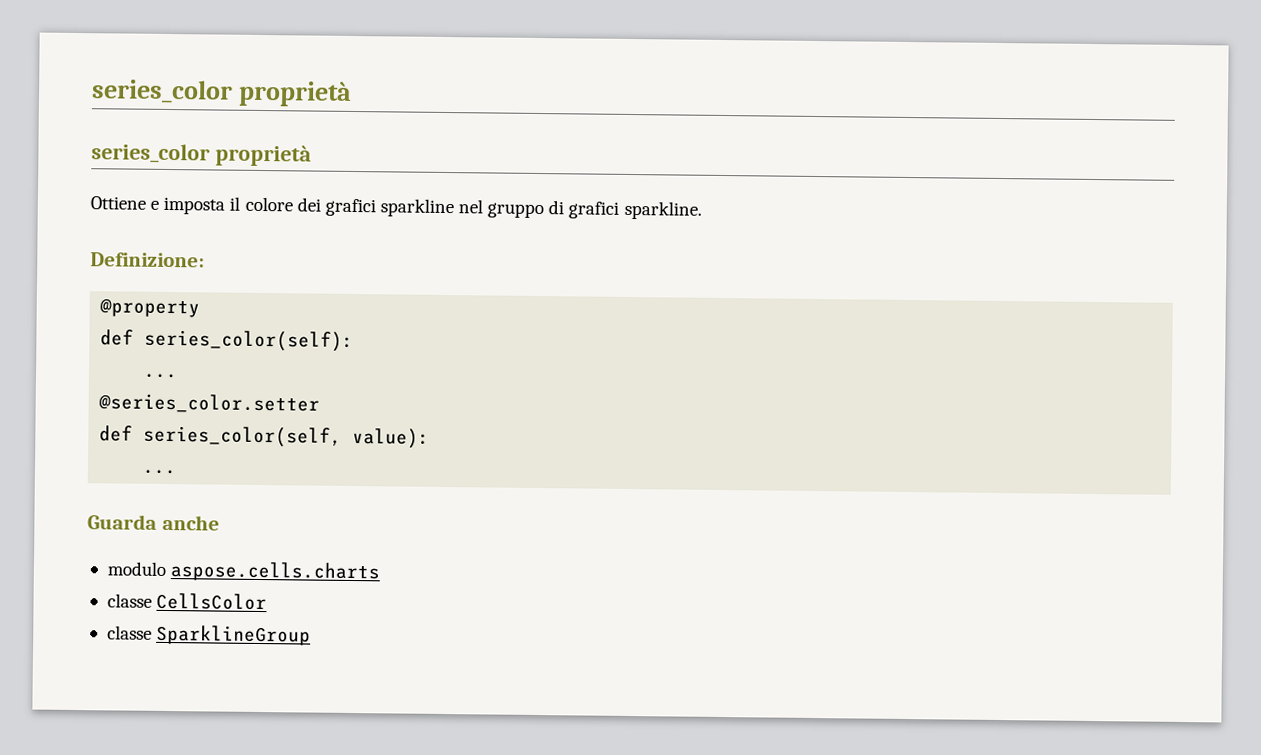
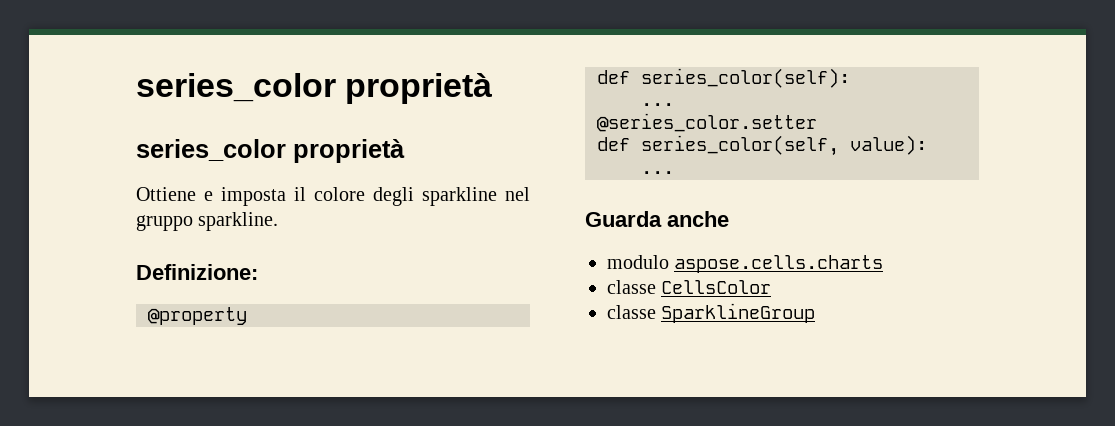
- Ottiene e imposta il colore dei grafici sparkline nel gruppo di grafici sparkline.
+ Ottiene e imposta il colore degli sparkline nel gruppo sparkline.

